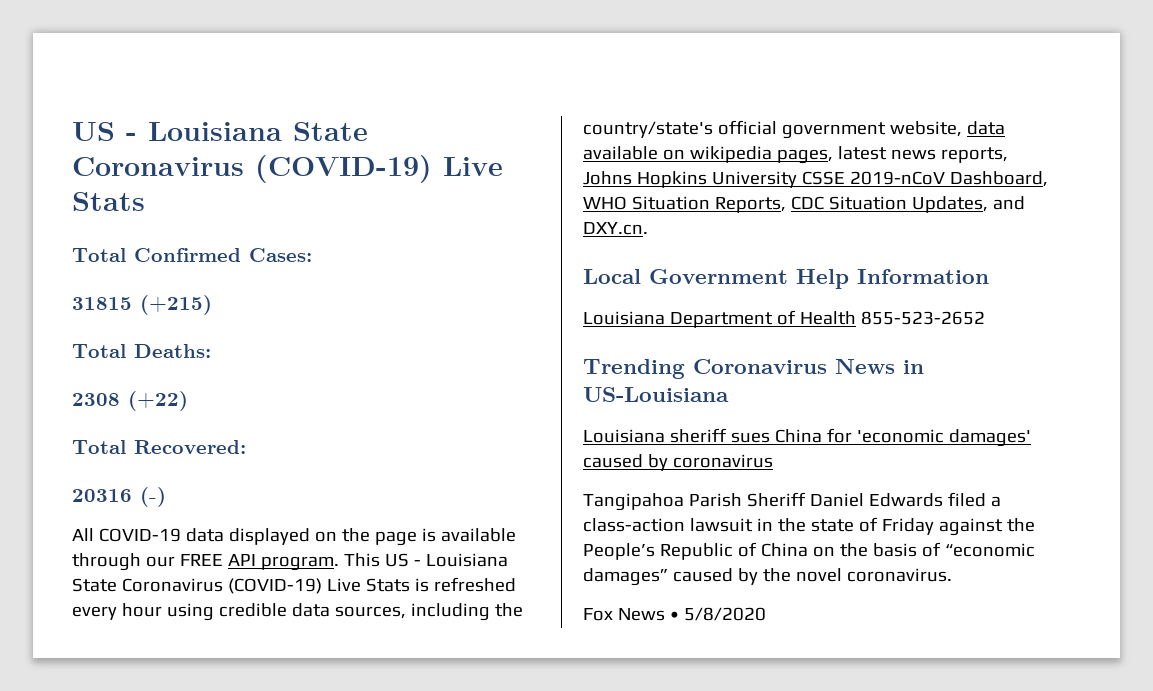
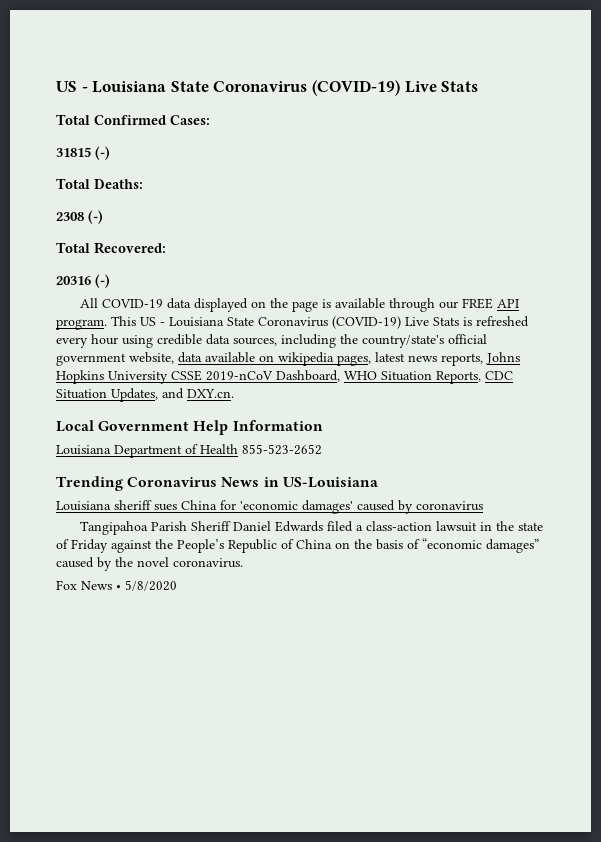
- 31815 (+215)
+ 31815 (-)
- 2308 (+22)
+ 2308 (-)

